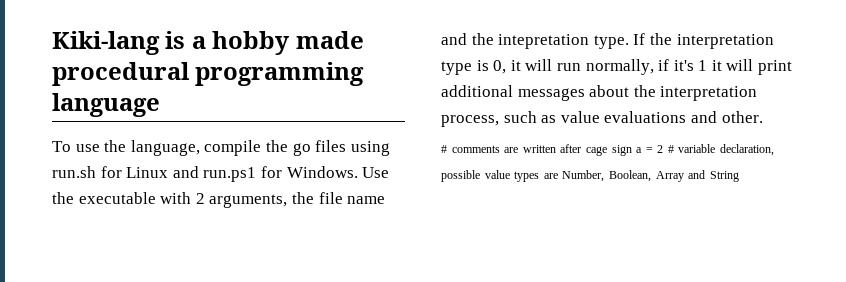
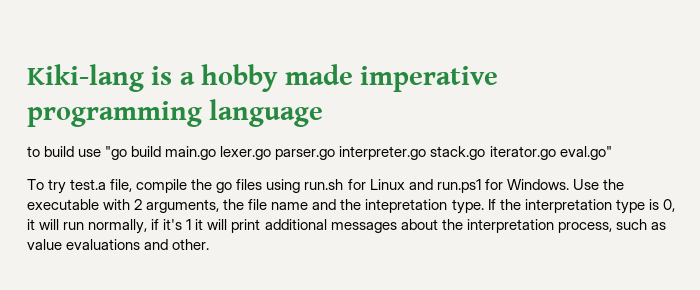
- Kiki-lang is a hobby made procedural programming language
+ Kiki-lang is a hobby made imperative programming language
- To use the language, compile the go files using run.sh for Linux and run.ps1 for Windows.
+ to build use "go build main.go lexer.go parser.go interpreter.go stack.go iterator.go eval.go"
+ To try test.a file, compile the go files using run.sh for Linux and run.ps1 for Windows.
- # comments are written after cage sign a = 2 # variable declaration, possible value types are Number, Boolean, Array and String

